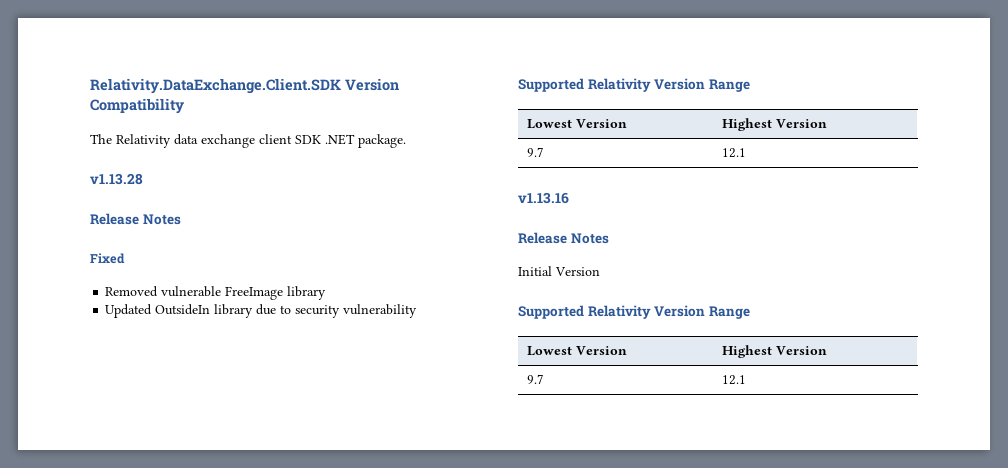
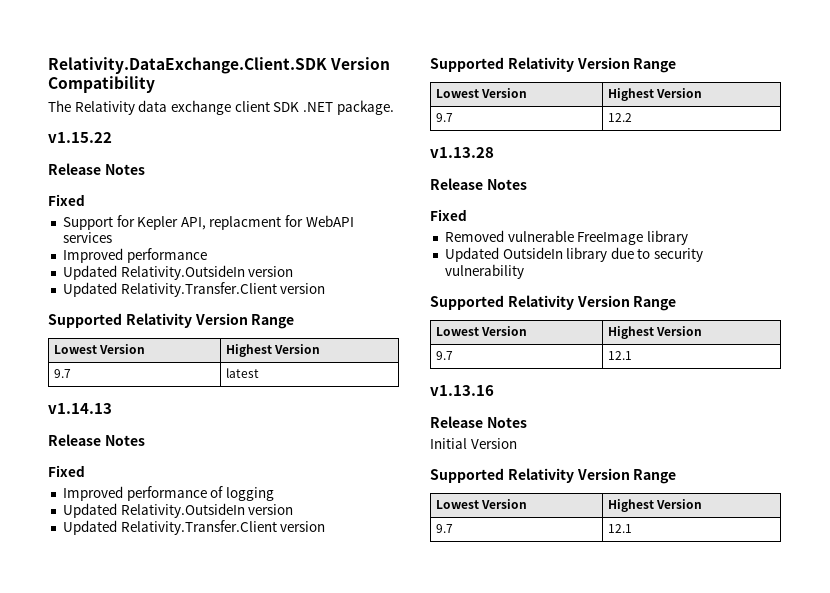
+ v1.15.22
+ Release Notes
+ Fixed
+ Support for Kepler API, replacment for WebAPI services
+ Improved performance
+ Updated Relativity.OutsideIn version
+ Updated Relativity.Transfer.Client version
+ Supported Relativity Version Range
+ Lowest Version | Highest Version
+ 9.7 | latest
+ v1.14.13
+ Release Notes
+ Fixed
+ Improved performance of logging
+ Updated Relativity.OutsideIn version
+ Updated Relativity.Transfer.Client version
+ Supported Relativity Version Range
+ Lowest Version | Highest Version
+ 9.7 | 12.2

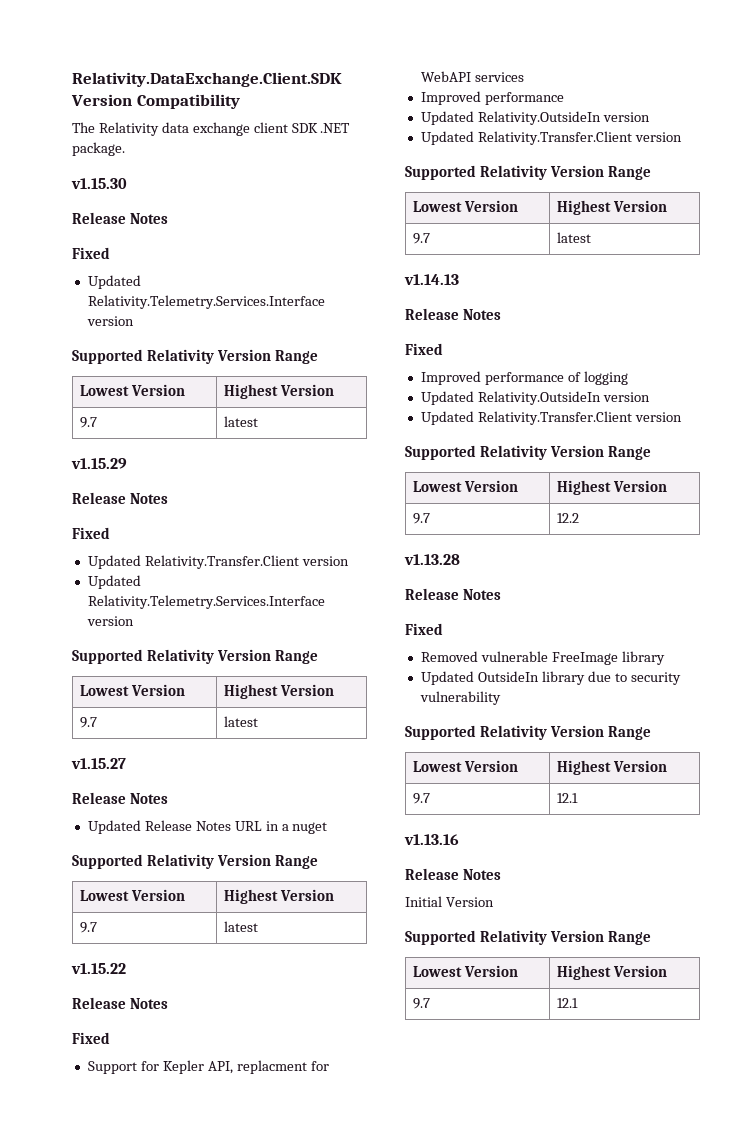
+ v1.15.30
+ Release Notes
+ Fixed
+ Updated Relativity.Telemetry.Services.Interface version
+ Supported Relativity Version Range
+ Lowest Version | Highest Version
+ 9.7 | latest
+ v1.15.29
+ Release Notes
+ Fixed
+ Updated Relativity.Transfer.Client version
+ Updated Relativity.Telemetry.Services.Interface version
+ Supported Relativity Version Range
+ Lowest Version | Highest Version
+ 9.7 | latest
+ v1.15.27
+ Release Notes
+ Updated Release Notes URL in a nuget
+ Supported Relativity Version Range
+ Lowest Version | Highest Version
+ 9.7 | latest

